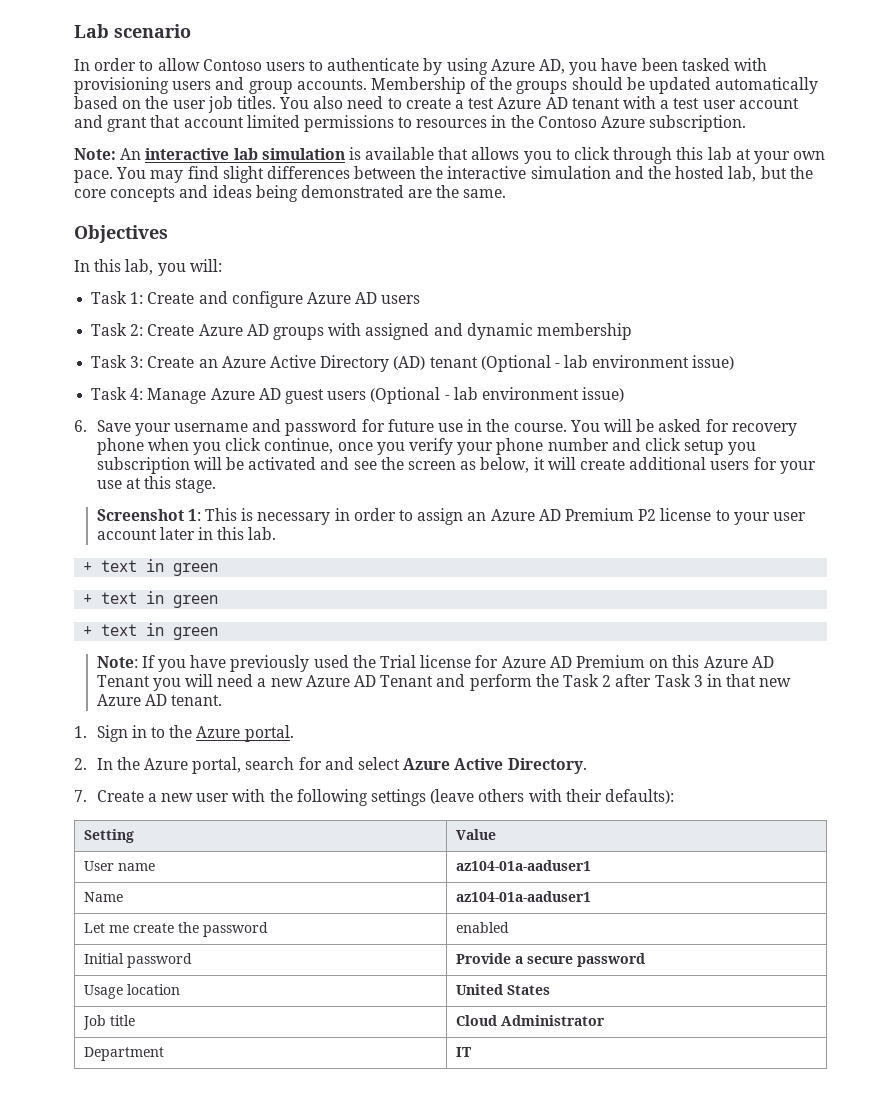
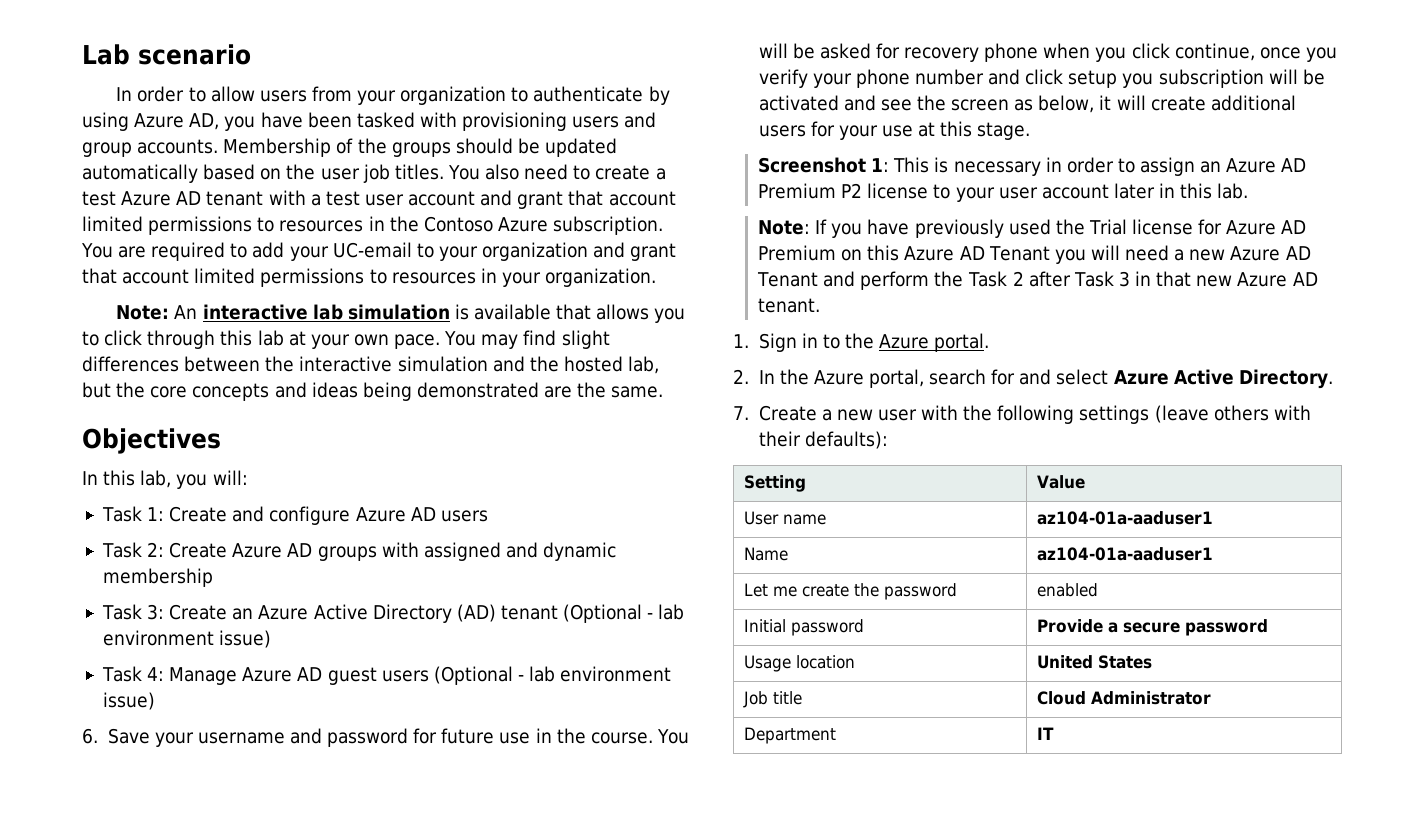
- In order to allow Contoso users to authenticate by using Azure AD, you have been tasked with provisioning users and group accounts.
+ In order to allow users from your organization to authenticate by using Azure AD, you have been tasked with provisioning users and group accounts.
+ You are required to add your UC-email to your organization and grant that account limited permissions to resources in your organization.
  Screenshot 1: This is necessary in order to assign an Azure AD Premium P2 license to your user account later in this lab.
- + text in green
- + text in green
- + text in green

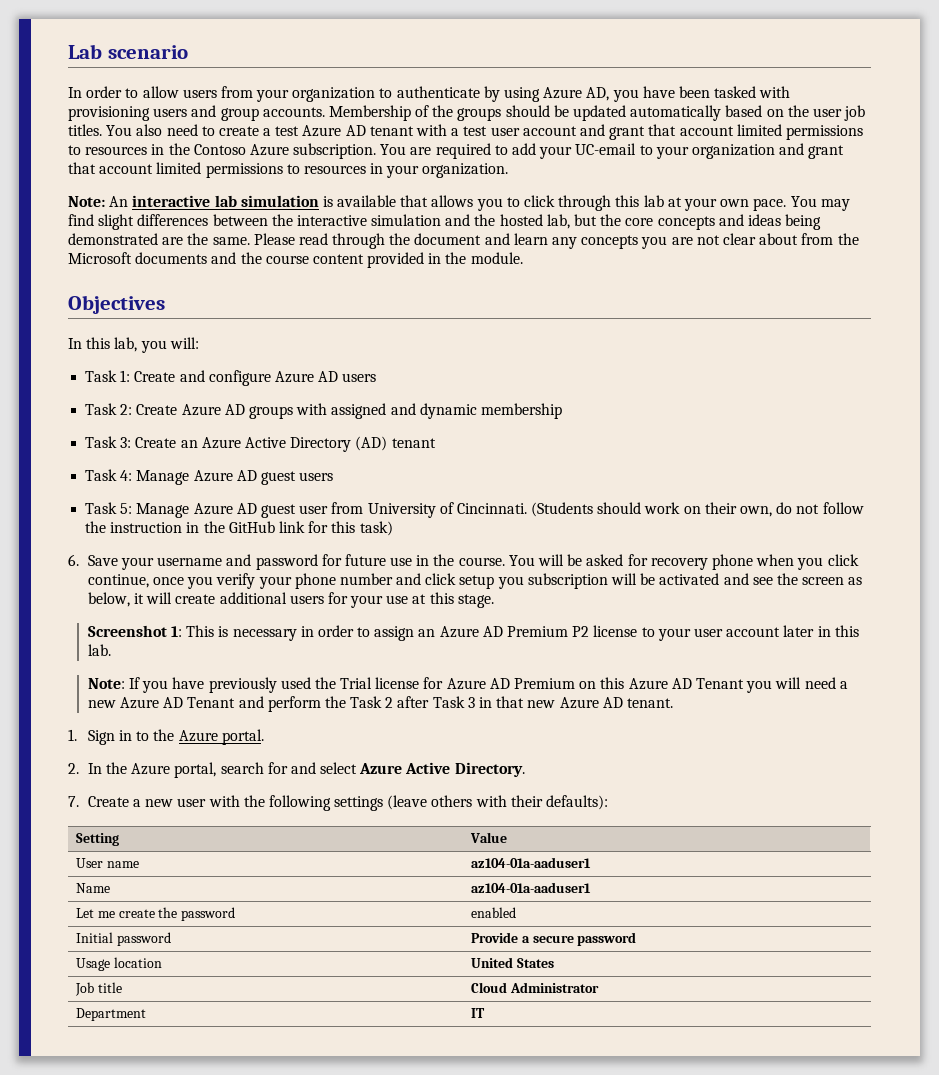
+ Please read through the document and learn any concepts you are not clear about from the Microsoft documents and the course content provided in the module.
- Task 3: Create an Azure Active Directory (AD) tenant (Optional - lab environment issue)
+ Task 3: Create an Azure Active Directory (AD) tenant
- Task 4: Manage Azure AD guest users (Optional - lab environment issue)
+ Task 4: Manage Azure AD guest users
+ Task 5: Manage Azure AD guest user from University of Cincinnati. (Students should work on their own, do not follow the instruction in the GitHub link for this task)

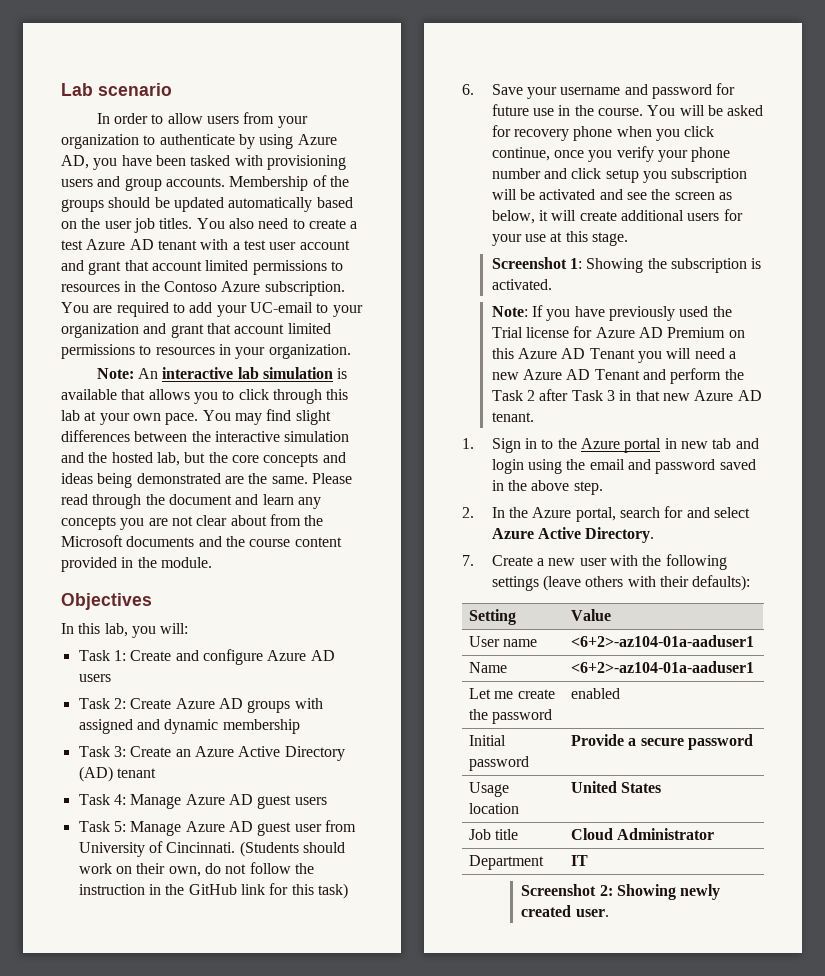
- Screenshot 1: This is necessary in order to assign an Azure AD Premium P2 license to your user account later in this lab.
+ Screenshot 1: Showing the subscription is activated.
- 1. Sign in to the Azure portal.
+ 1. Sign in to the Azure portal in new tab and login using the email and password saved in the above step.
- User name | az104-01a-aaduser1
+ User name | <6+2>-az104-01a-aaduser1
- Name | az104-01a-aaduser1
+ Name | <6+2>-az104-01a-aaduser1
+ Screenshot 2: Showing newly created user.

